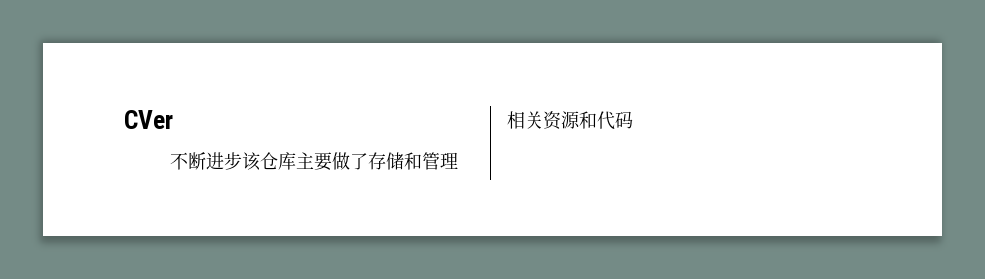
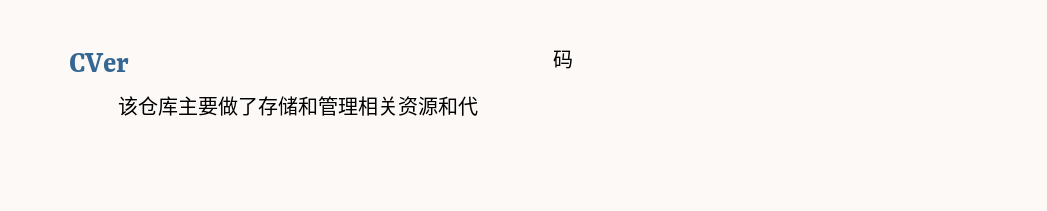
- 不断进步该仓库主要做了存储和管理相关资源和代码
+ 该仓库主要做了存储和管理相关资源和代码

